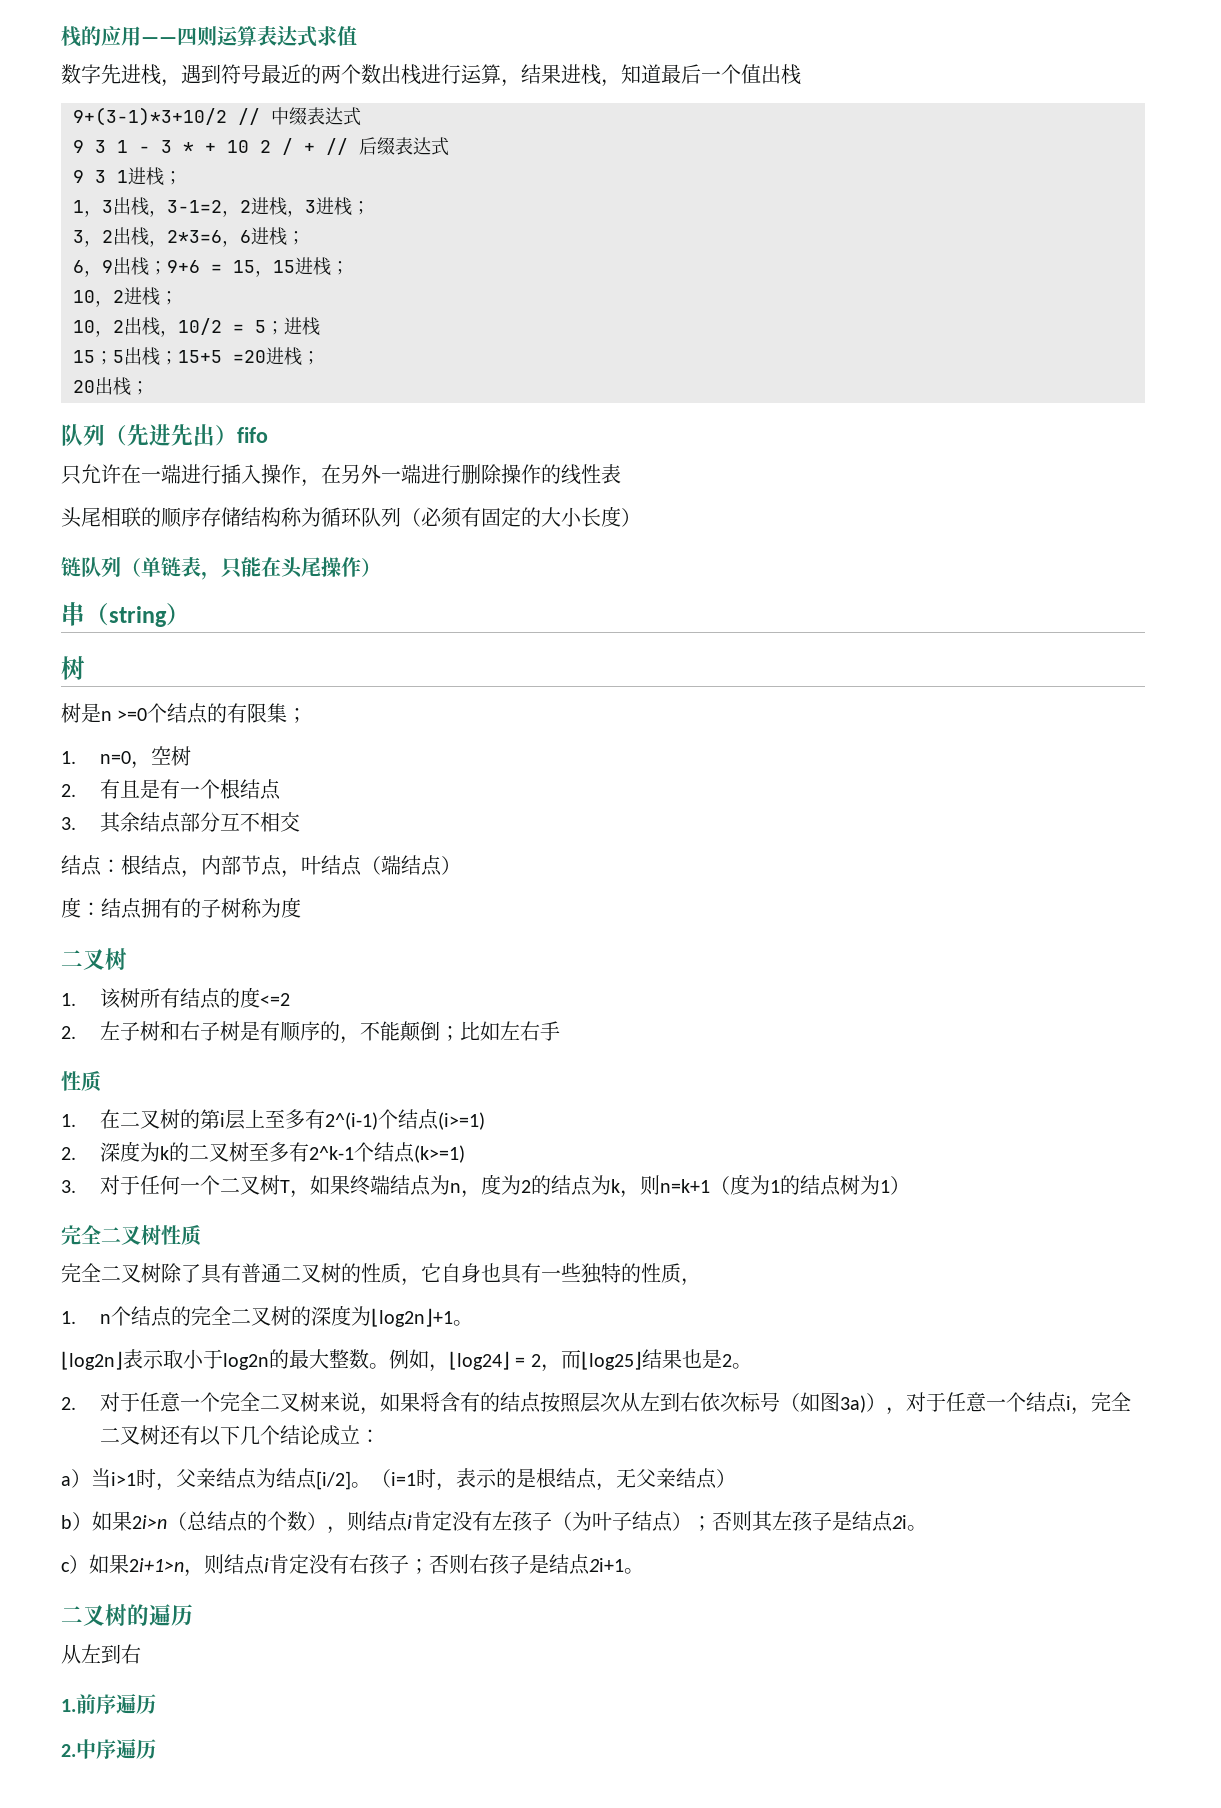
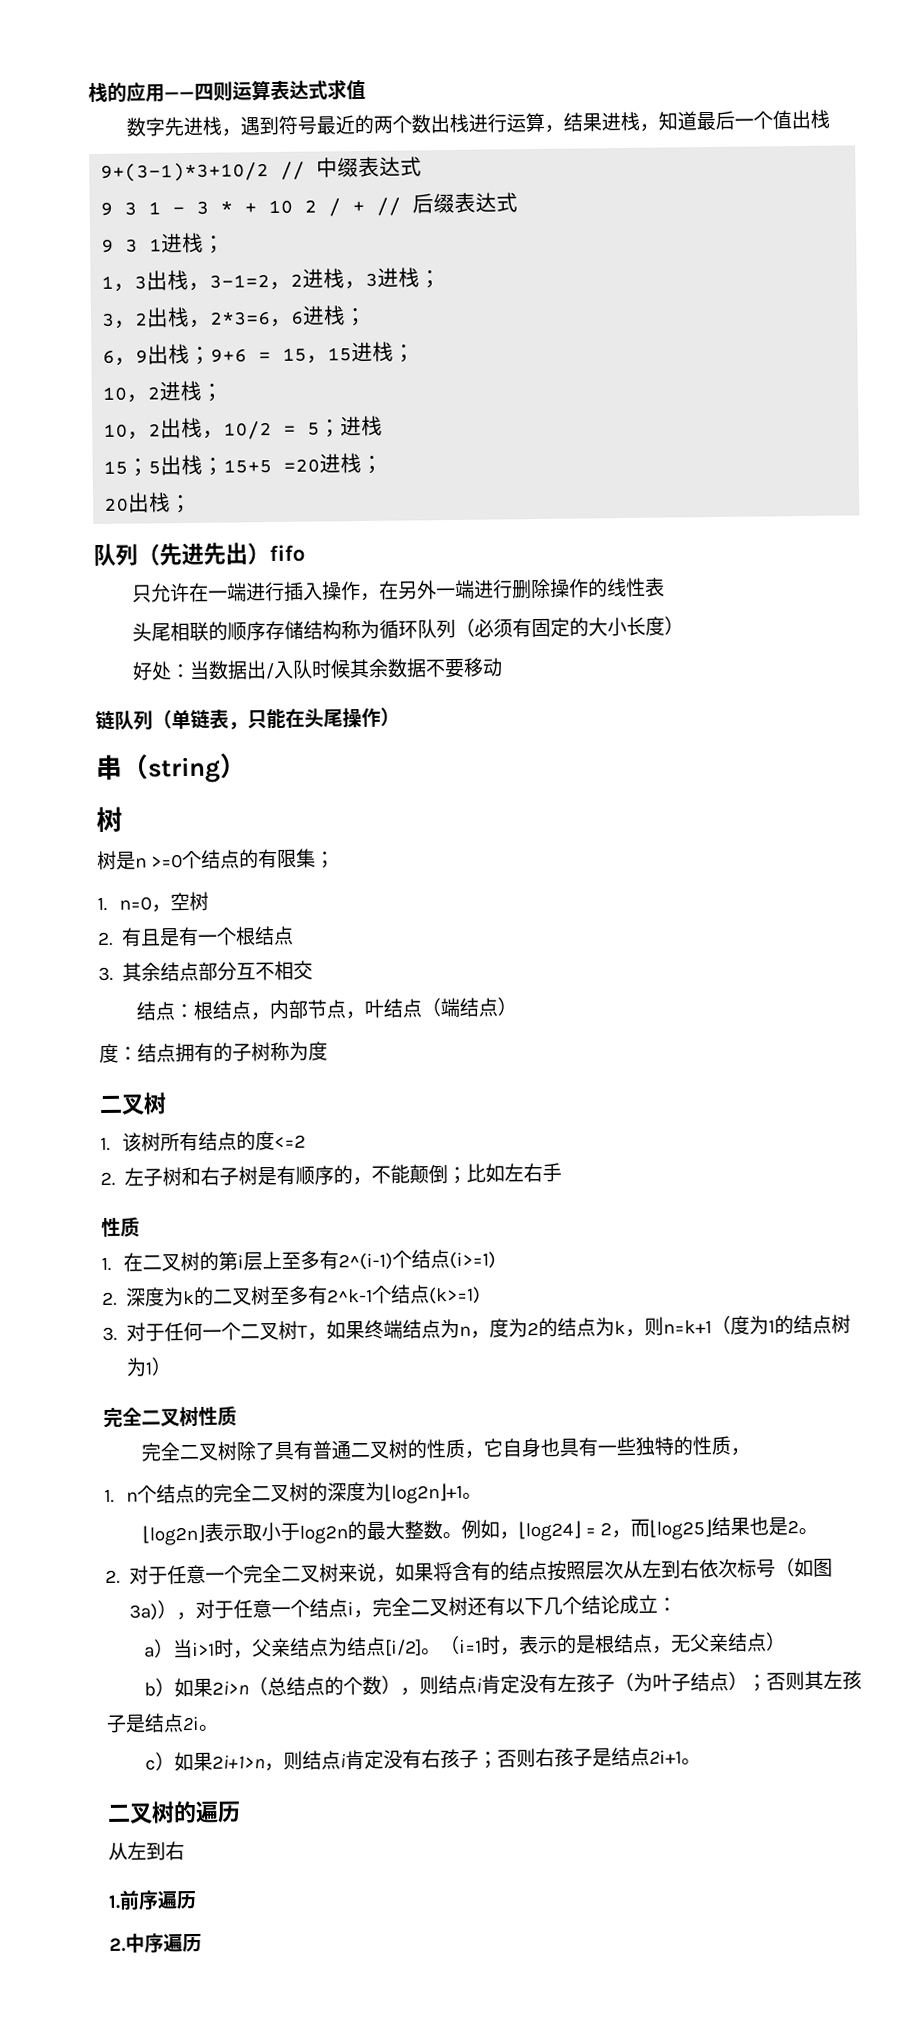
+ 好处：当数据出/入队时候其余数据不要移动

